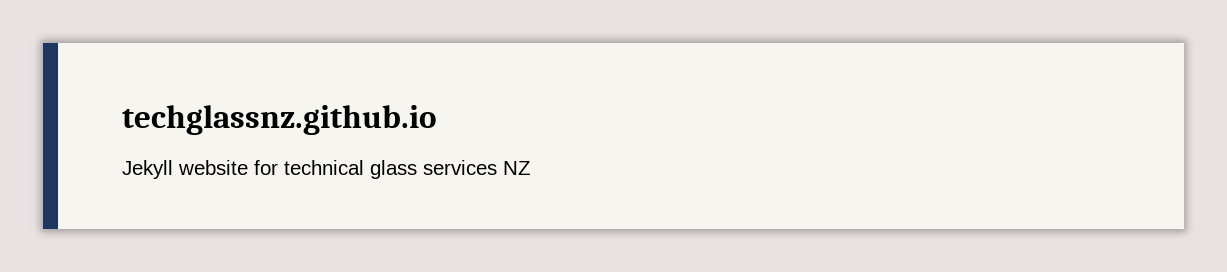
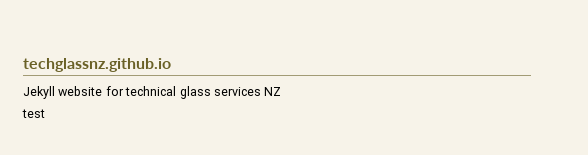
+ test

